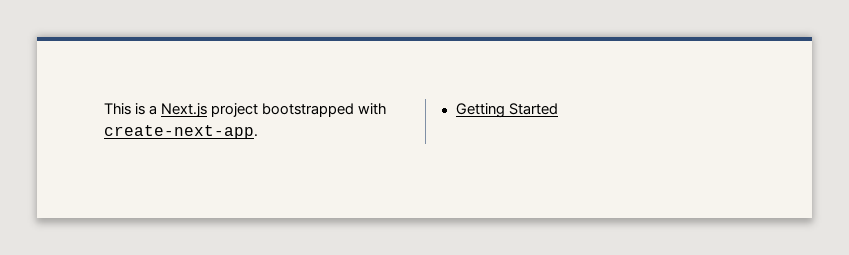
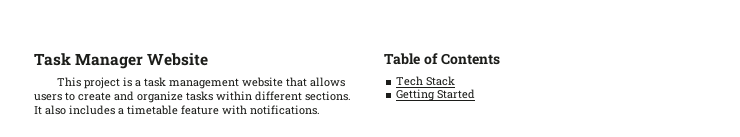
- This is a Next.js project bootstrapped with create-next-app.
+ Task Manager Website
+ This project is a task management website that allows users to create and organize tasks within different sections. It also includes a timetable feature with notifications.
+ Table of Contents
+ Tech Stack

